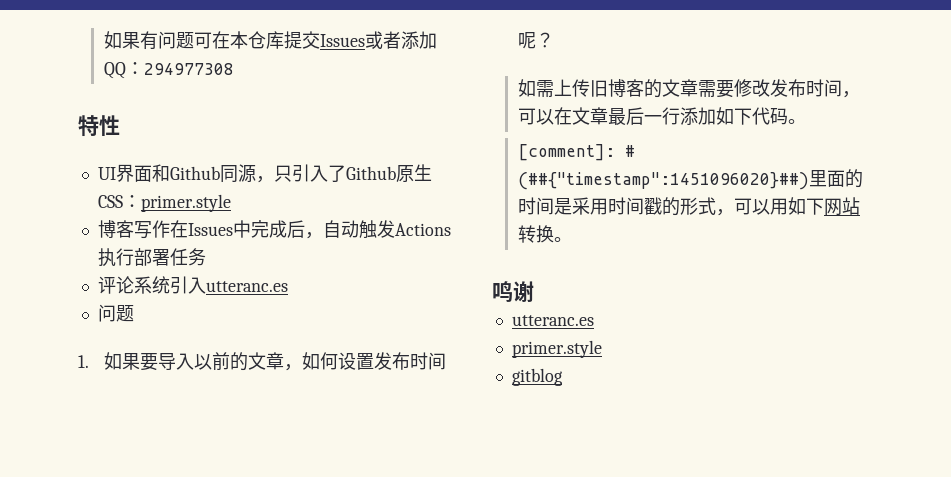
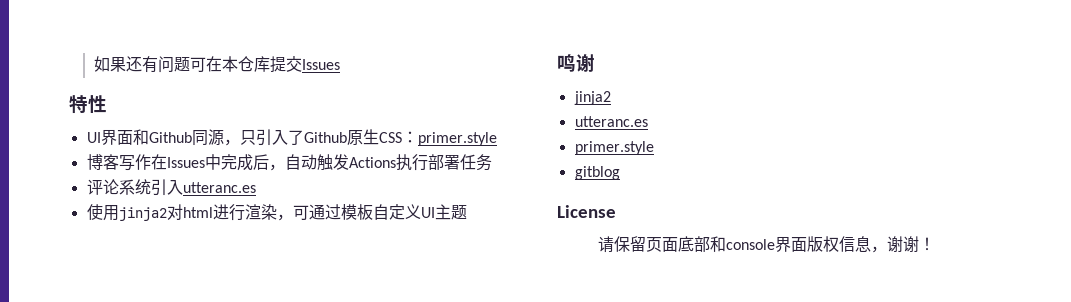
- 如果有问题可在本仓库提交Issues或者添加QQ：294977308
+ 如果还有问题可在本仓库提交Issues
  评论系统引入utteranc.es
- 问题
- 1.如果要导入以前的文章，如何设置发布时间呢？
- 如需上传旧博客的文章需要修改发布时间，可以在文章最后一行添加如下代码。
- [comment]: # (##{"timestamp":1451096020}##)里面的时间是采用时间戳的形式，可以用如下网站转换。
+ 使用jinja2对html进行渲染，可通过模板自定义UI主题
  鸣谢
+ jinja2
+ License
+ 请保留页面底部和console界面版权信息，谢谢！

